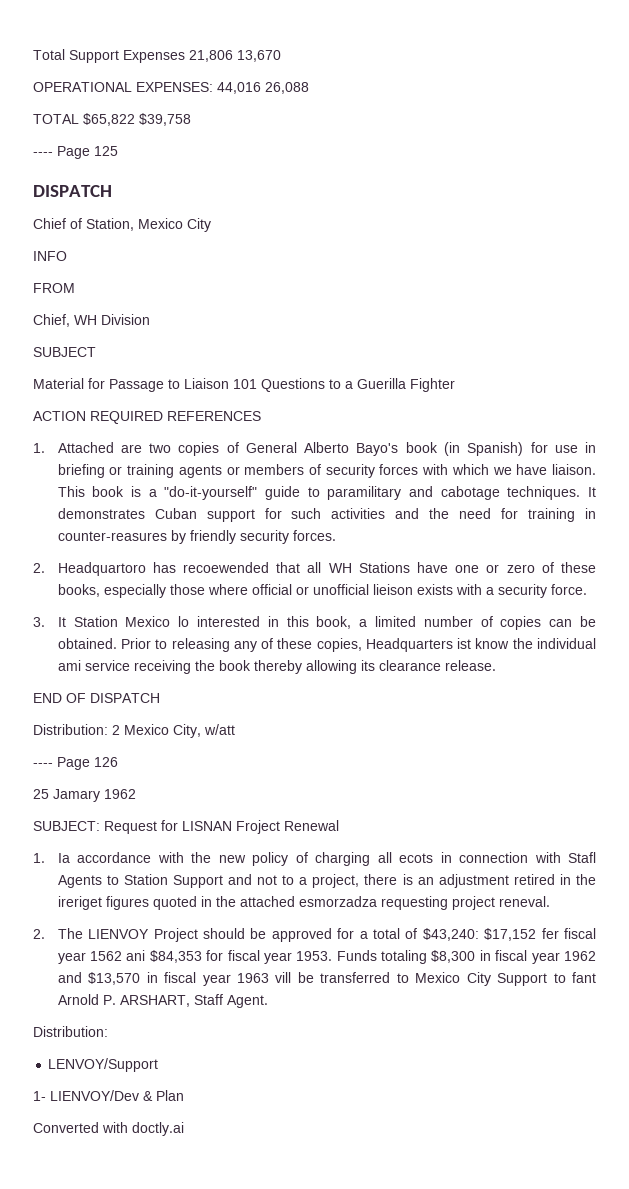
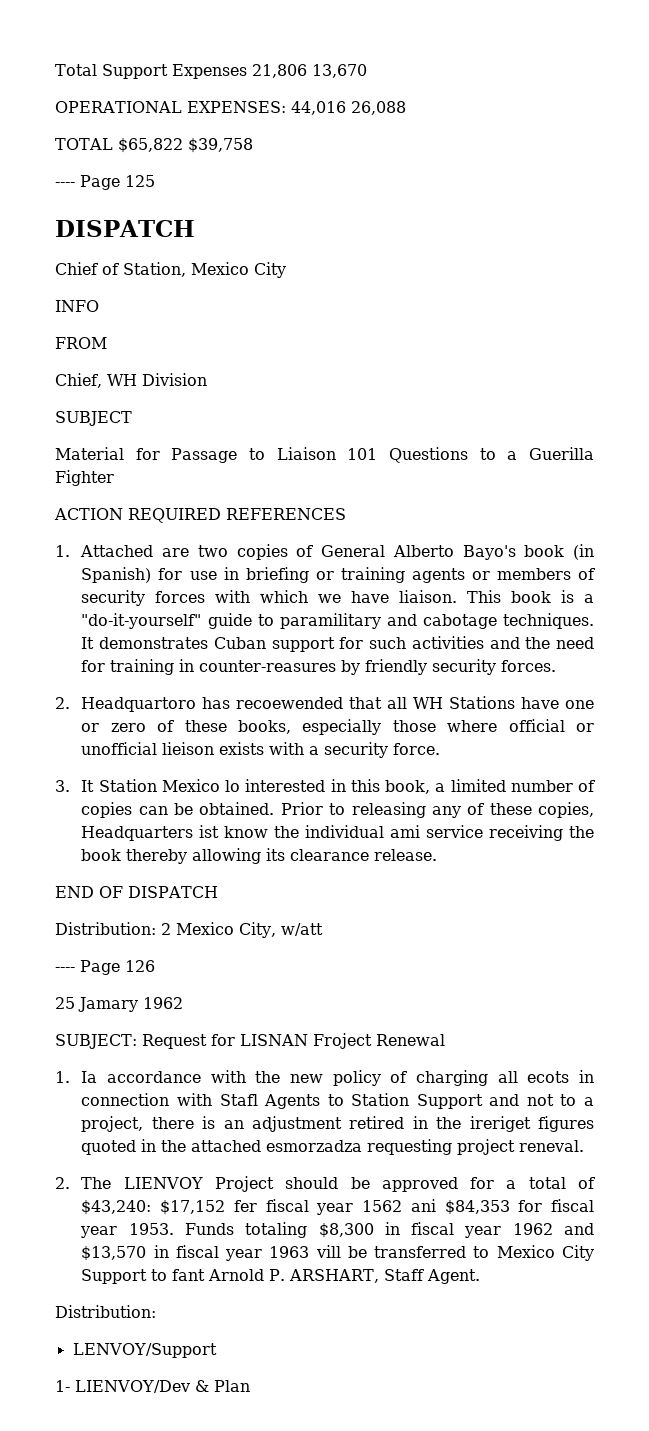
- Converted with doctly.ai

